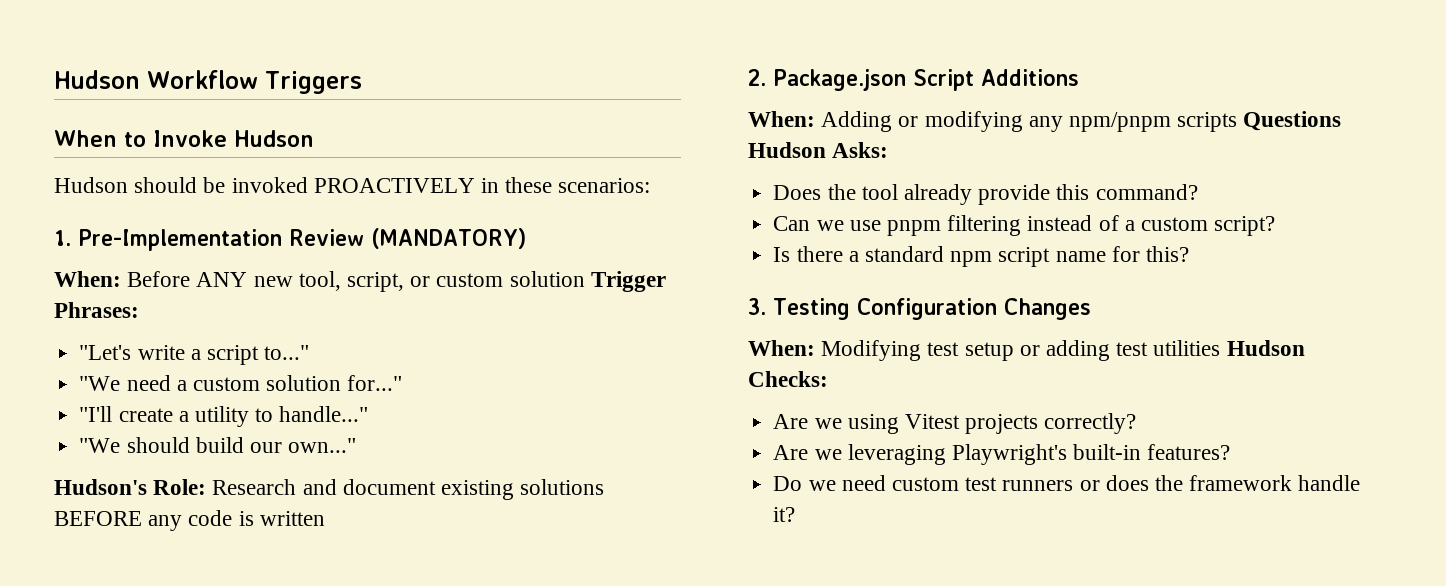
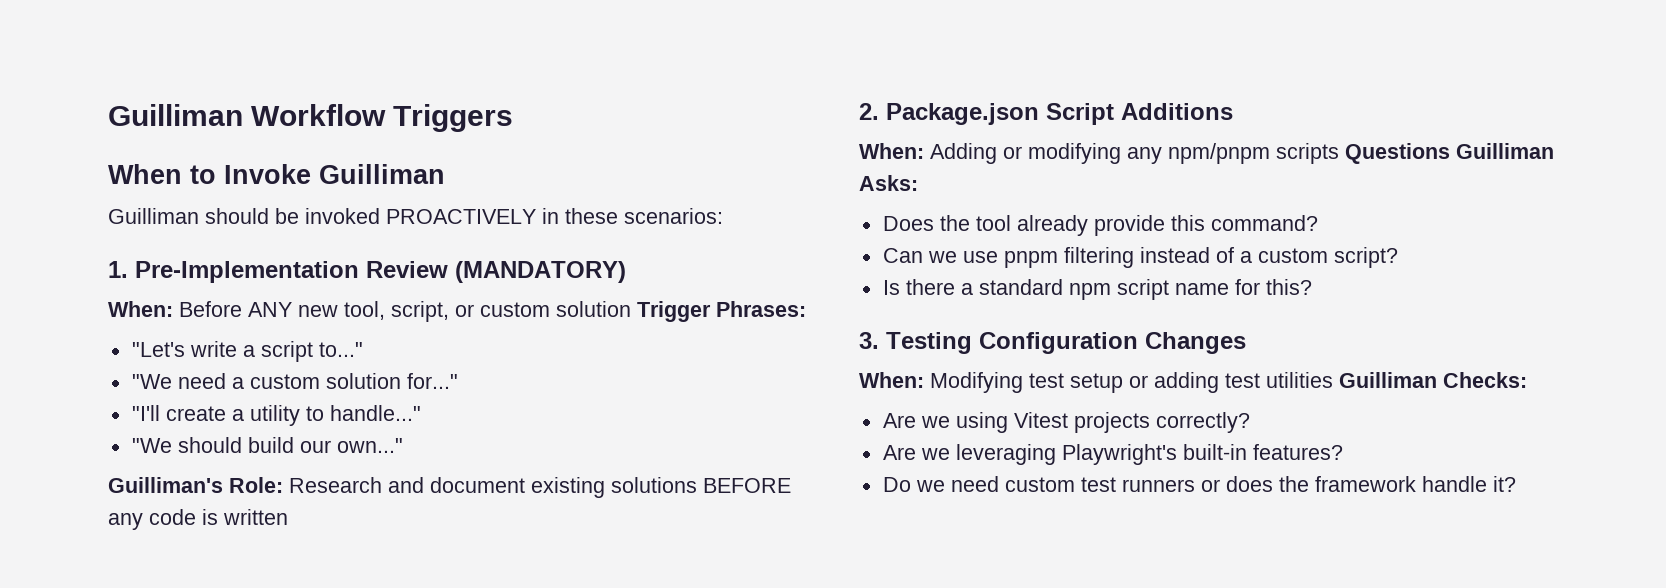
- Hudson Workflow Triggers
+ Guilliman Workflow Triggers
- When to Invoke Hudson
- Hudson should be invoked PROACTIVELY in these scenarios:
+ When to Invoke Guilliman
+ Guilliman should be invoked PROACTIVELY in these scenarios:
- Hudson's Role: Research and document existing solutions BEFORE any code is written
+ Guilliman's Role: Research and document existing solutions BEFORE any code is written
- When: Adding or modifying any npm/pnpm scripts Questions Hudson Asks:
+ When: Adding or modifying any npm/pnpm scripts Questions Guilliman Asks:
- When: Modifying test setup or adding test utilities Hudson Checks:
+ When: Modifying test setup or adding test utilities Guilliman Checks:

